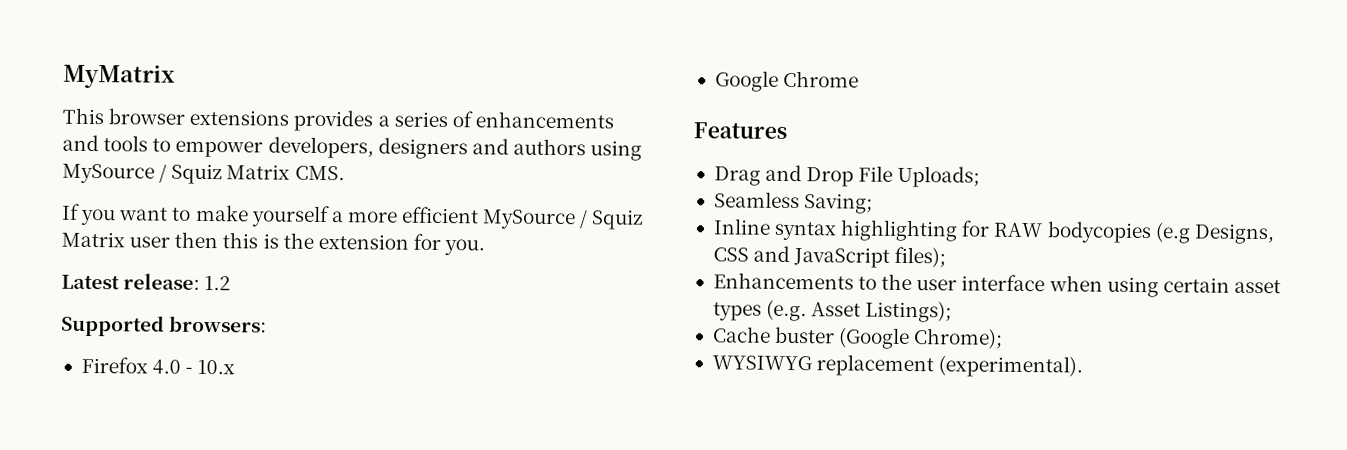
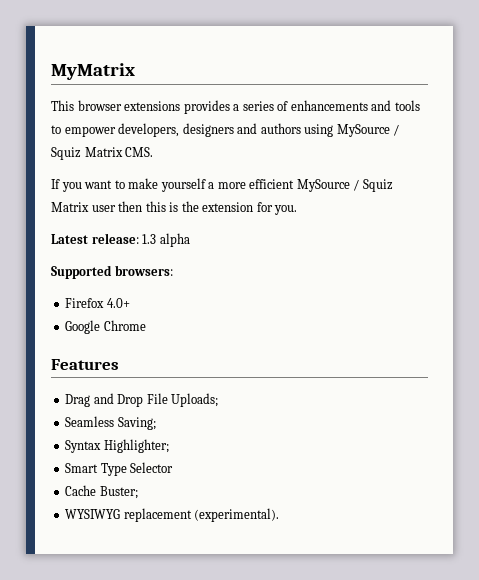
- Latest release: 1.2
+ Latest release: 1.3 alpha
- Firefox 4.0 - 10.x
+ Firefox 4.0+
- Inline syntax highlighting for RAW bodycopies (e.g Designs, CSS and JavaScript files);
- Enhancements to the user interface when using certain asset types (e.g. Asset Listings);
- Cache buster (Google Chrome);
+ Syntax Highlighter;
+ Smart Type Selector
+ Cache Buster;

